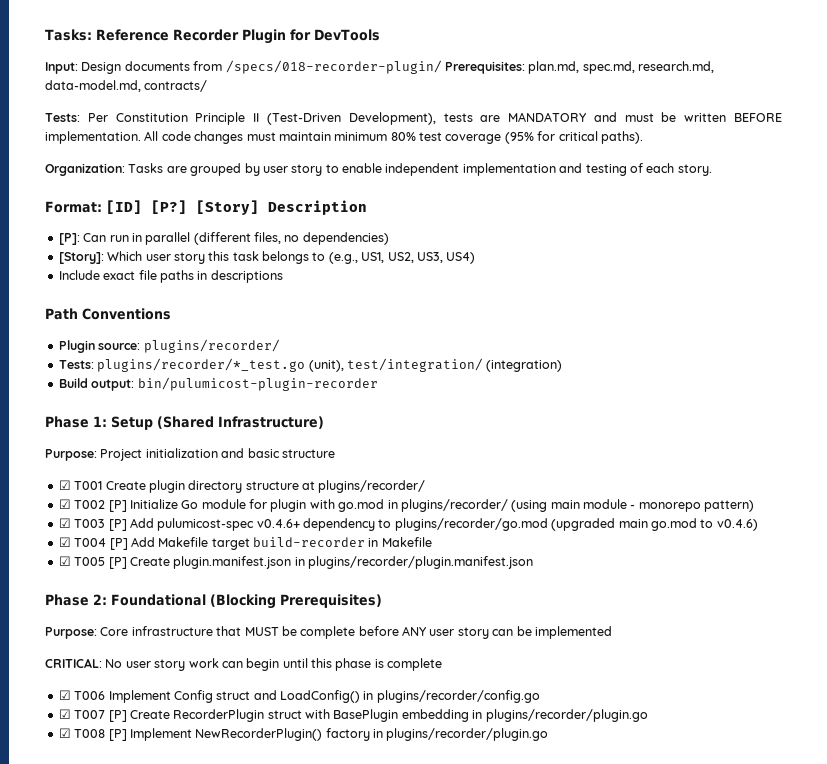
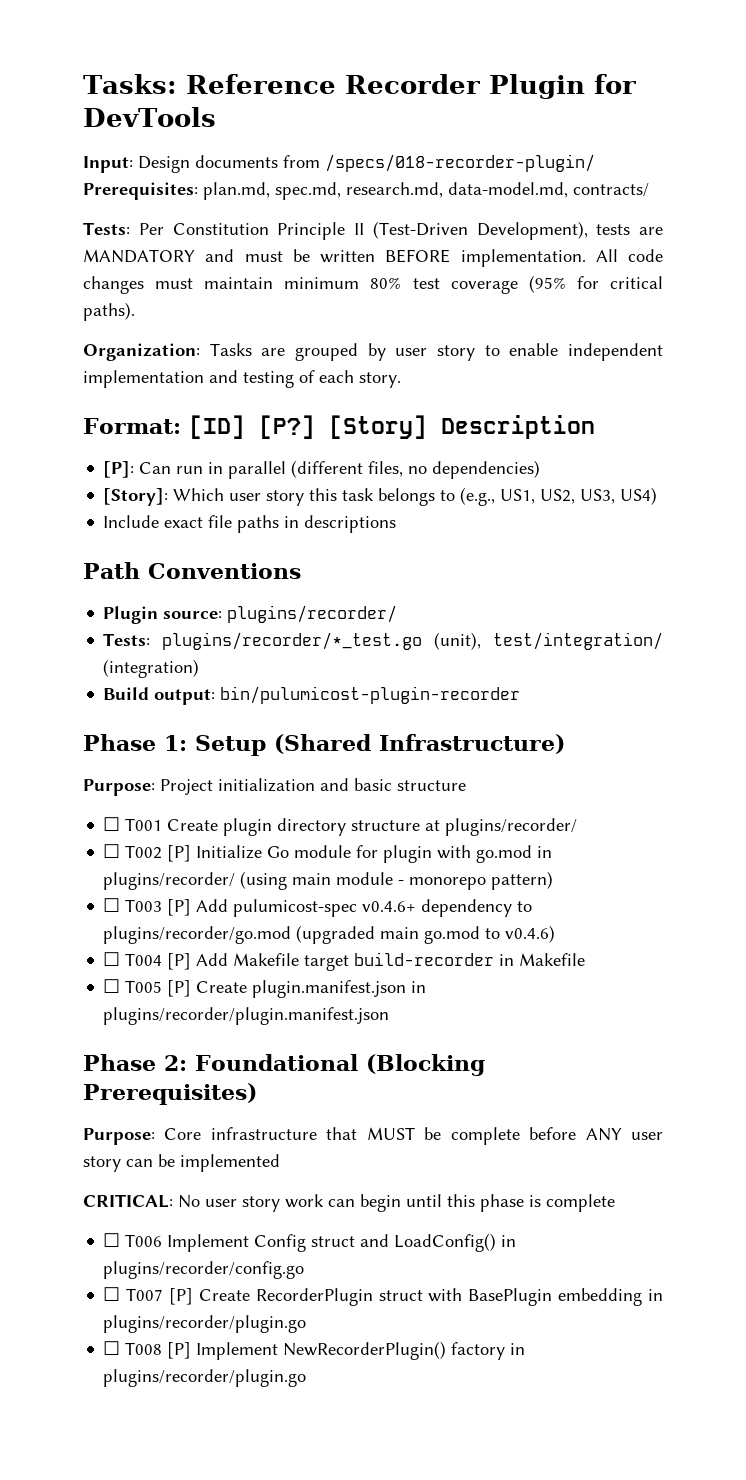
- ☑ T001 Create plugin directory structure at plugins/recorder/
+ ☐ T001 Create plugin directory structure at plugins/recorder/
- ☑ T002 [P] Initialize Go module for plugin with go.mod in plugins/recorder/ (using main module - monorepo pattern)
+ ☐ T002 [P] Initialize Go module for plugin with go.mod in plugins/recorder/ (using main module - monorepo pattern)
- ☑ T003 [P] Add pulumicost-spec v0.4.6+ dependency to plugins/recorder/go.mod (upgraded main go.mod to v0.4.6)
+ ☐ T003 [P] Add pulumicost-spec v0.4.6+ dependency to plugins/recorder/go.mod (upgraded main go.mod to v0.4.6)
- ☑ T004 [P] Add Makefile target build-recorder in Makefile
+ ☐ T004 [P] Add Makefile target build-recorder in Makefile
- ☑ T005 [P] Create plugin.manifest.json in plugins/recorder/plugin.manifest.json
+ ☐ T005 [P] Create plugin.manifest.json in plugins/recorder/plugin.manifest.json
- ☑ T006 Implement Config struct and LoadConfig() in plugins/recorder/config.go
+ ☐ T006 Implement Config struct and LoadConfig() in plugins/recorder/config.go
- ☑ T007 [P] Create RecorderPlugin struct with BasePlugin embedding in plugins/recorder/plugin.go
+ ☐ T007 [P] Create RecorderPlugin struct with BasePlugin embedding in plugins/recorder/plugin.go
- ☑ T008 [P] Implement NewRecorderPlugin() factory in plugins/recorder/plugin.go
+ ☐ T008 [P] Implement NewRecorderPlugin() factory in plugins/recorder/plugin.go

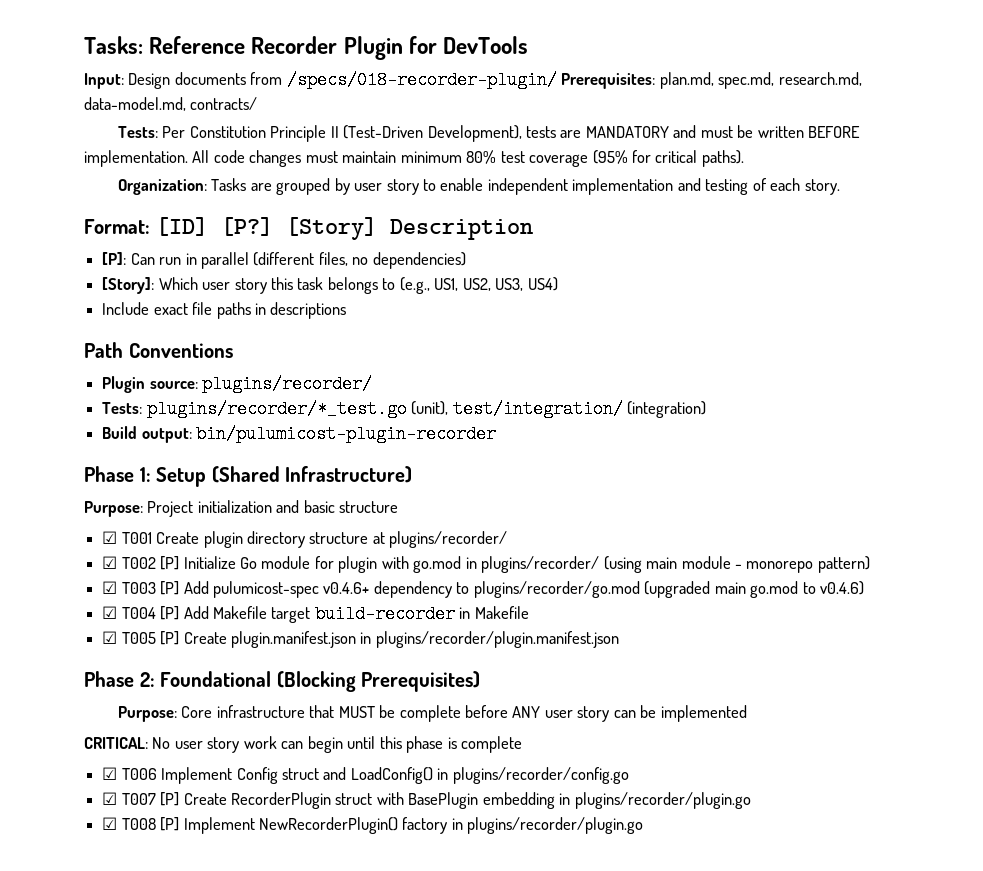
- ☐ T001 Create plugin directory structure at plugins/recorder/
+ ☑ T001 Create plugin directory structure at plugins/recorder/
- ☐ T002 [P] Initialize Go module for plugin with go.mod in plugins/recorder/ (using main module - monorepo pattern)
+ ☑ T002 [P] Initialize Go module for plugin with go.mod in plugins/recorder/ (using main module - monorepo pattern)
- ☐ T003 [P] Add pulumicost-spec v0.4.6+ dependency to plugins/recorder/go.mod (upgraded main go.mod to v0.4.6)
+ ☑ T003 [P] Add pulumicost-spec v0.4.6+ dependency to plugins/recorder/go.mod (upgraded main go.mod to v0.4.6)
- ☐ T004 [P] Add Makefile target build-recorder in Makefile
+ ☑ T004 [P] Add Makefile target build-recorder in Makefile
- ☐ T005 [P] Create plugin.manifest.json in plugins/recorder/plugin.manifest.json
+ ☑ T005 [P] Create plugin.manifest.json in plugins/recorder/plugin.manifest.json
- ☐ T006 Implement Config struct and LoadConfig() in plugins/recorder/config.go
+ ☑ T006 Implement Config struct and LoadConfig() in plugins/recorder/config.go
- ☐ T007 [P] Create RecorderPlugin struct with BasePlugin embedding in plugins/recorder/plugin.go
+ ☑ T007 [P] Create RecorderPlugin struct with BasePlugin embedding in plugins/recorder/plugin.go
- ☐ T008 [P] Implement NewRecorderPlugin() factory in plugins/recorder/plugin.go
+ ☑ T008 [P] Implement NewRecorderPlugin() factory in plugins/recorder/plugin.go

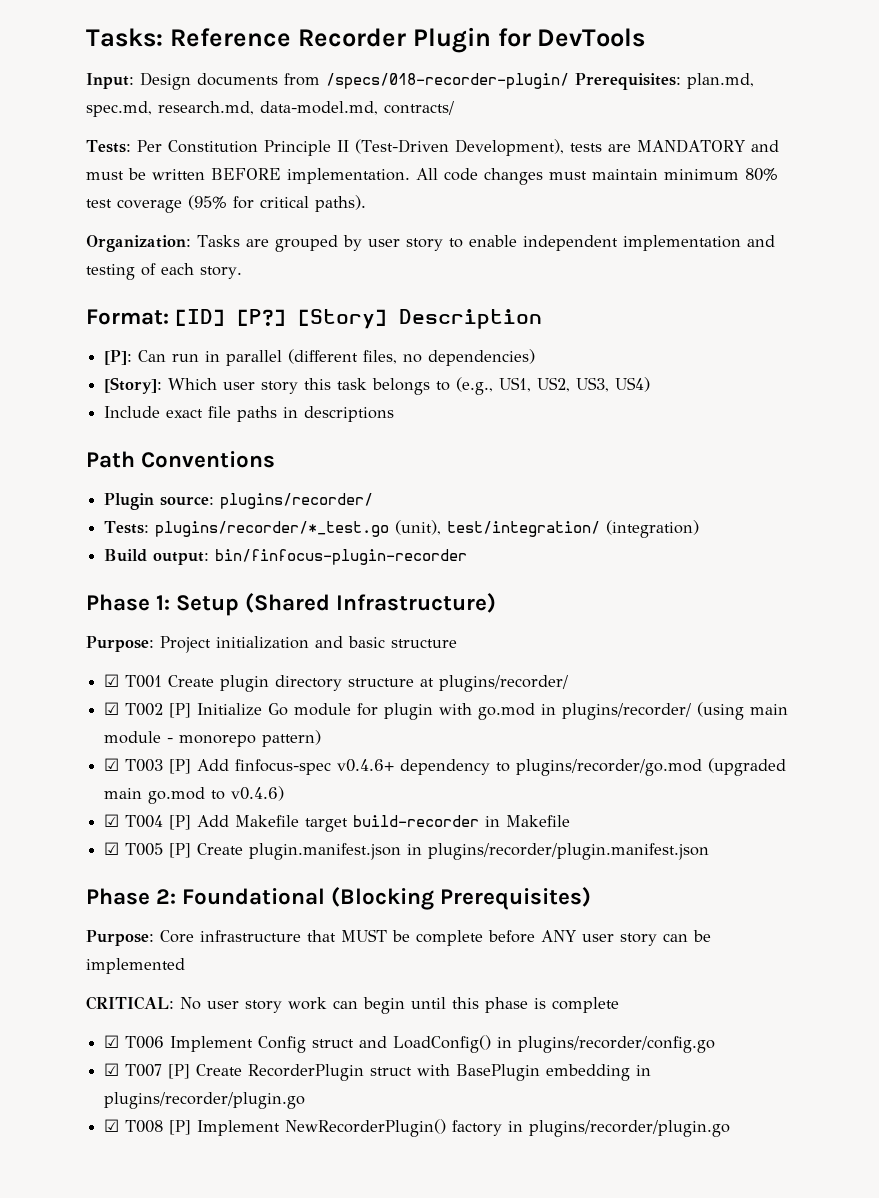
- Build output: bin/pulumicost-plugin-recorder
+ Build output: bin/finfocus-plugin-recorder
- ☑ T003 [P] Add pulumicost-spec v0.4.6+ dependency to plugins/recorder/go.mod (upgraded main go.mod to v0.4.6)
+ ☑ T003 [P] Add finfocus-spec v0.4.6+ dependency to plugins/recorder/go.mod (upgraded main go.mod to v0.4.6)

